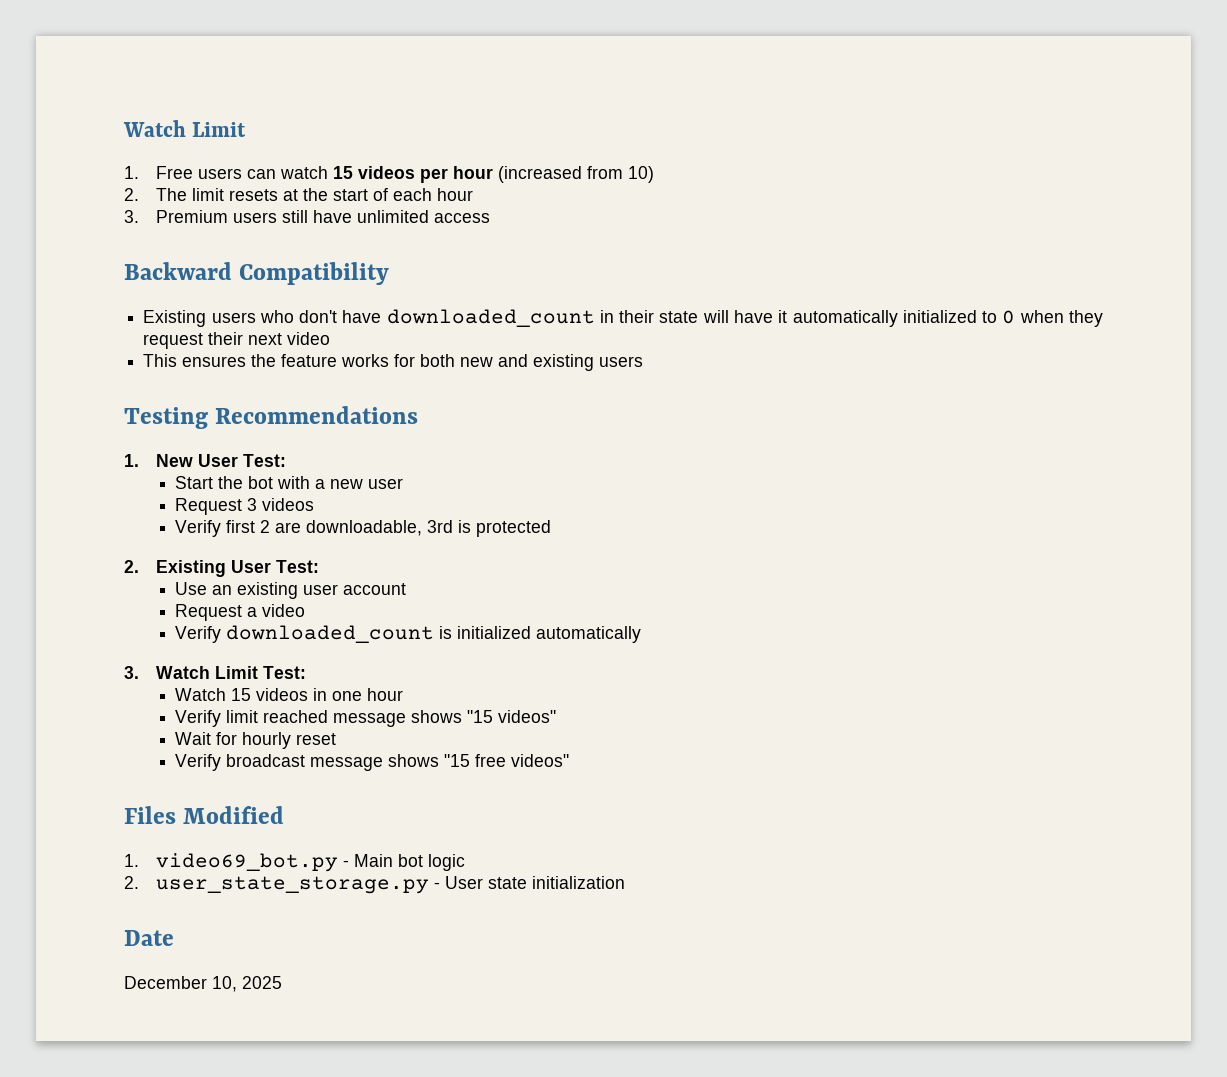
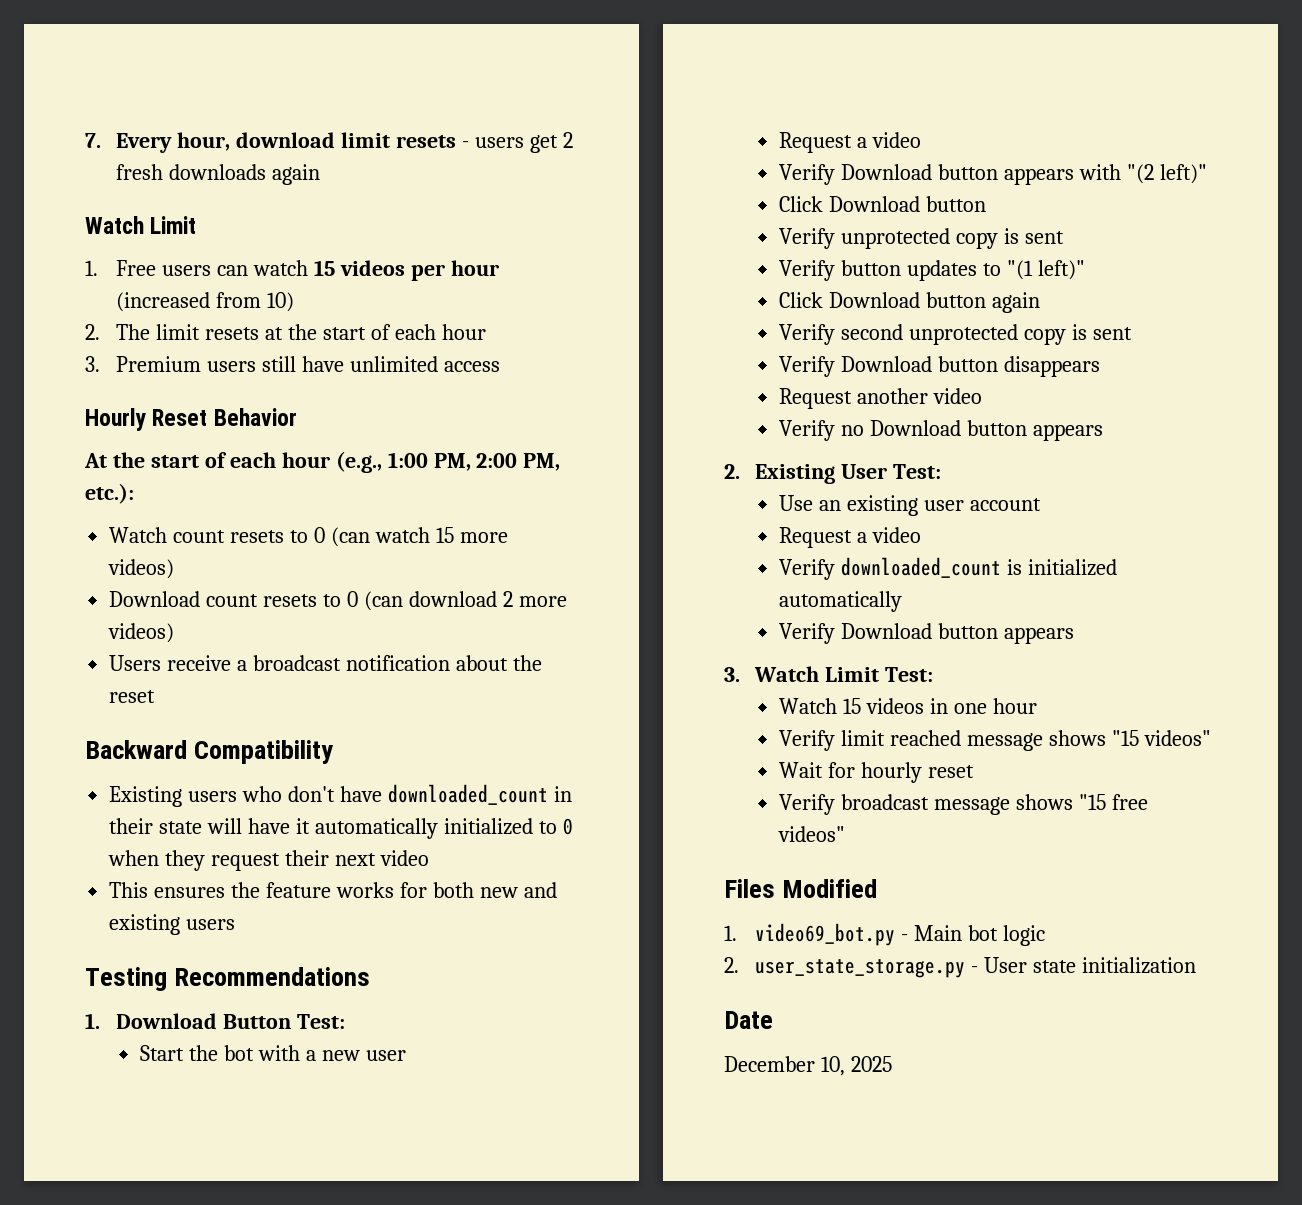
+ 7. Every hour, download limit resets - users get 2 fresh downloads again
+ Hourly Reset Behavior
+ At the start of each hour (e.g., 1:00 PM, 2:00 PM, etc.):
+ Watch count resets to 0 (can watch 15 more videos)
+ Download count resets to 0 (can download 2 more videos)
+ Users receive a broadcast notification about the reset
- 1. New User Test:
+ 1. Download Button Test:
  Start the bot with a new user
- Request 3 videos
- Verify first 2 are downloadable, 3rd is protected
+ Request a video
+ Verify Download button appears with "(2 left)"
+ Click Download button
+ Verify unprotected copy is sent
+ Verify button updates to "(1 left)"
+ Click Download button again
+ Verify second unprotected copy is sent
+ Verify Download button disappears
+ Request another video
+ Verify no Download button appears
  Verify downloaded_count is initialized automatically
+ Verify Download button appears

